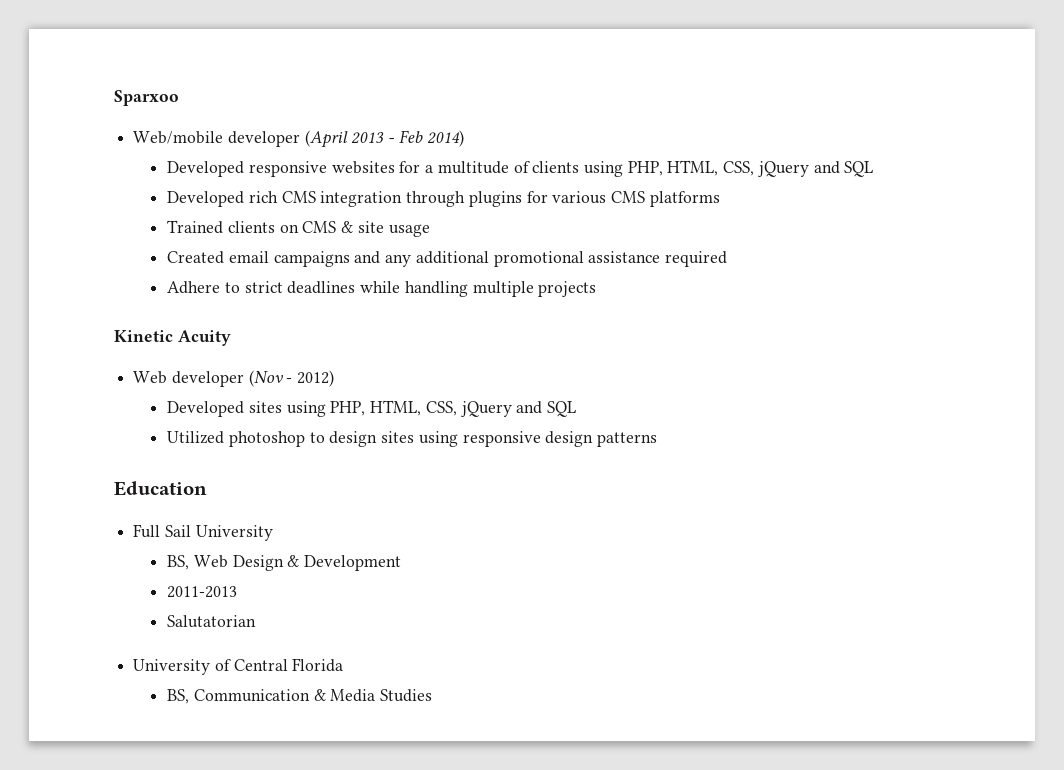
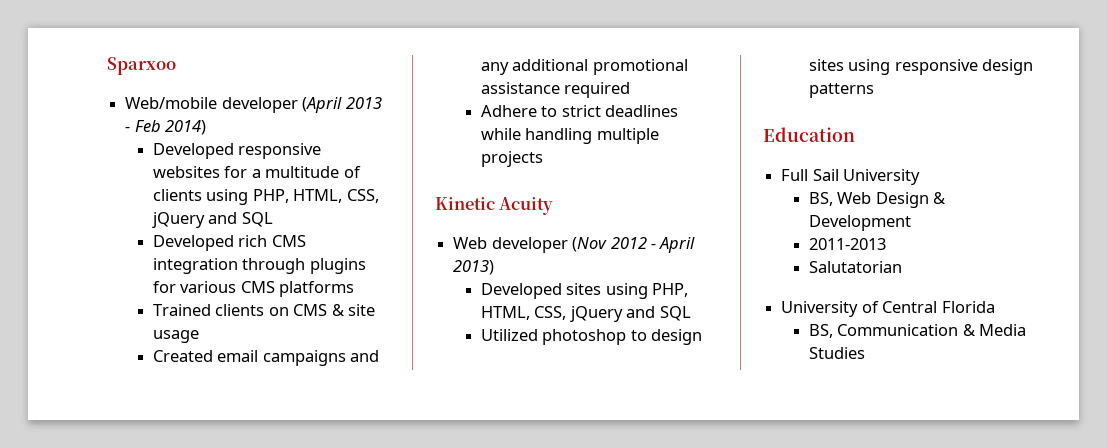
- Web developer (Nov - 2012)
+ Web developer (Nov 2012 - April 2013)

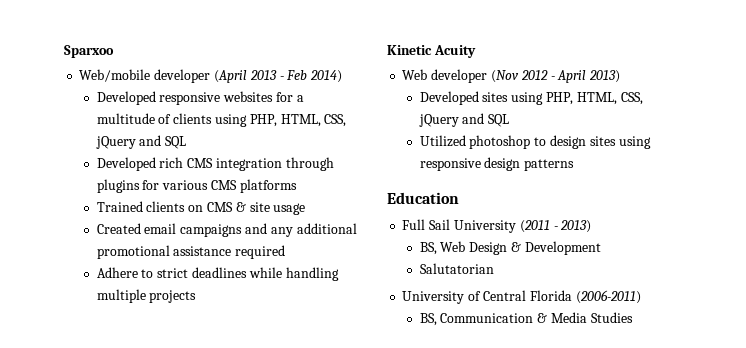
- Full Sail University
+ Full Sail University (2011 - 2013)
- 2011-2013
- University of Central Florida
+ University of Central Florida (2006-2011)

